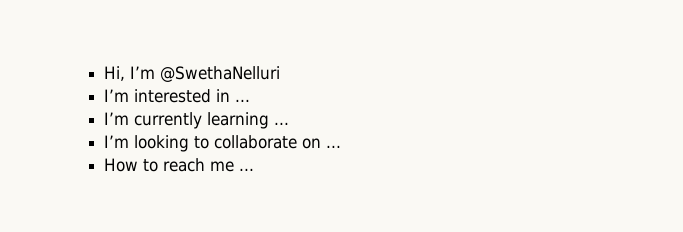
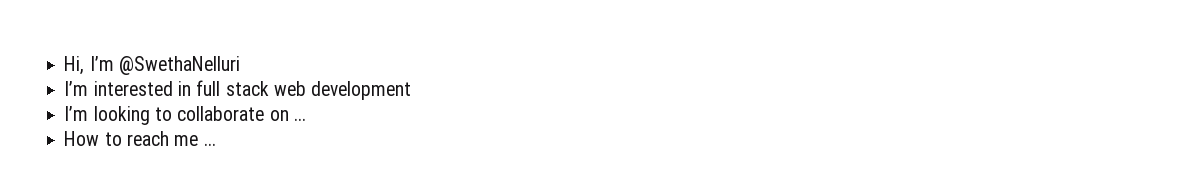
- I’m interested in ...
- I’m currently learning ...
+ I’m interested in full stack web development

